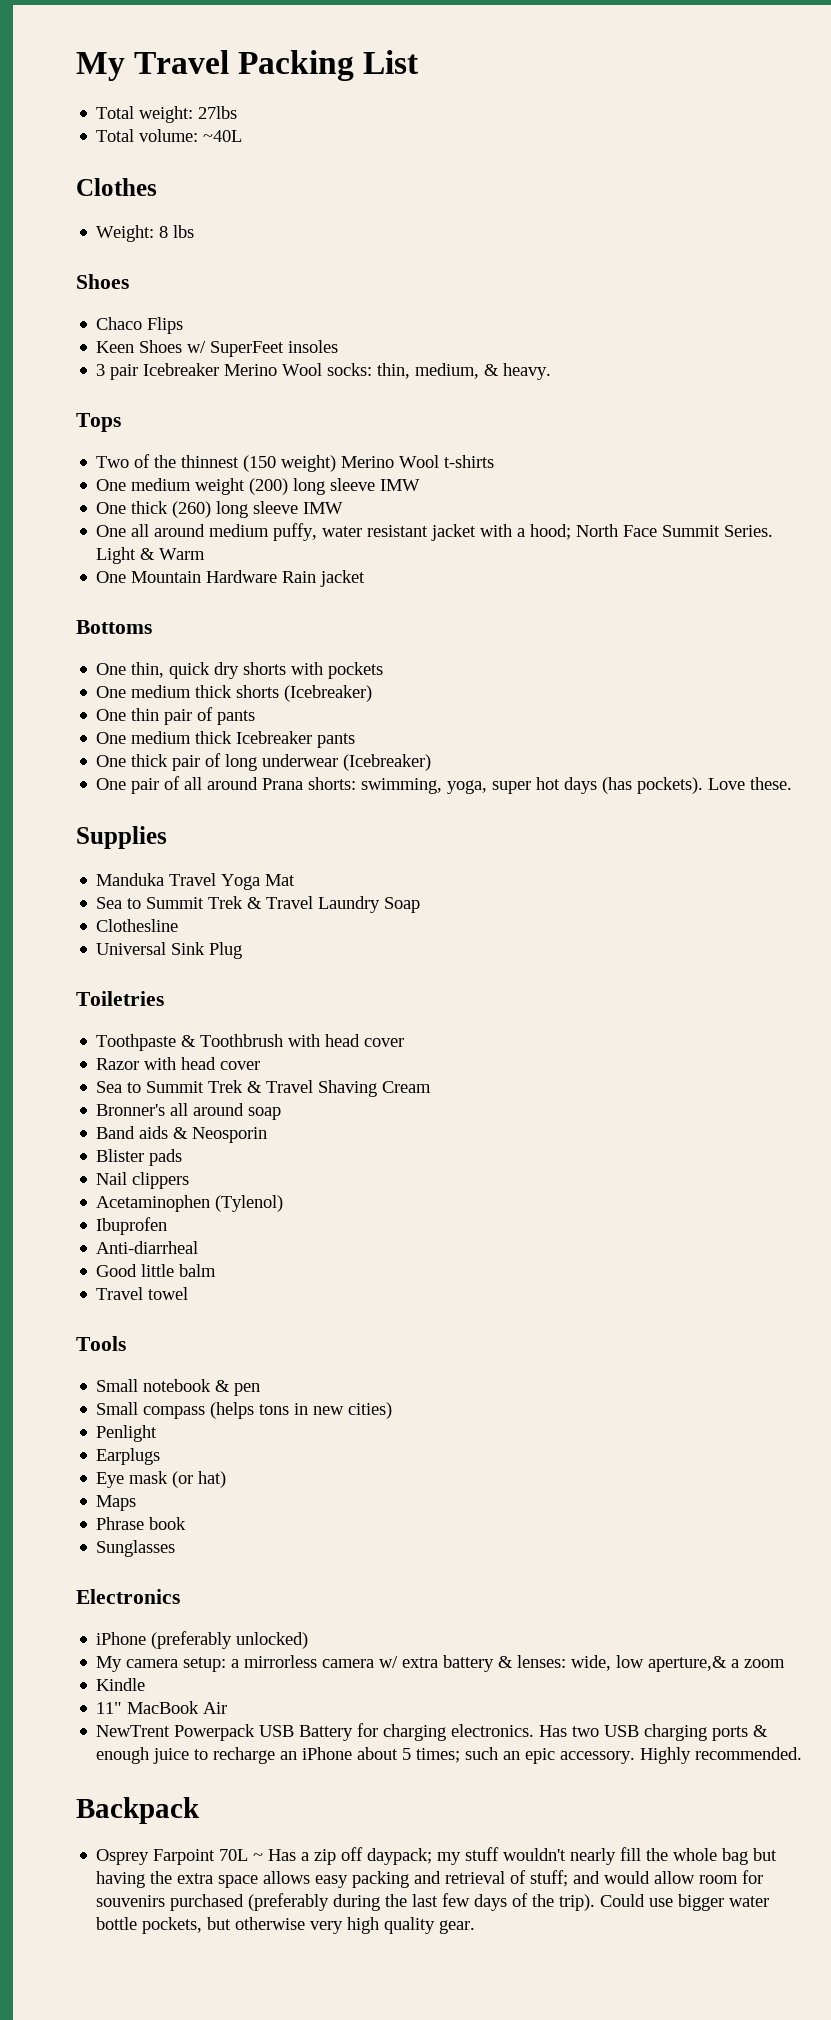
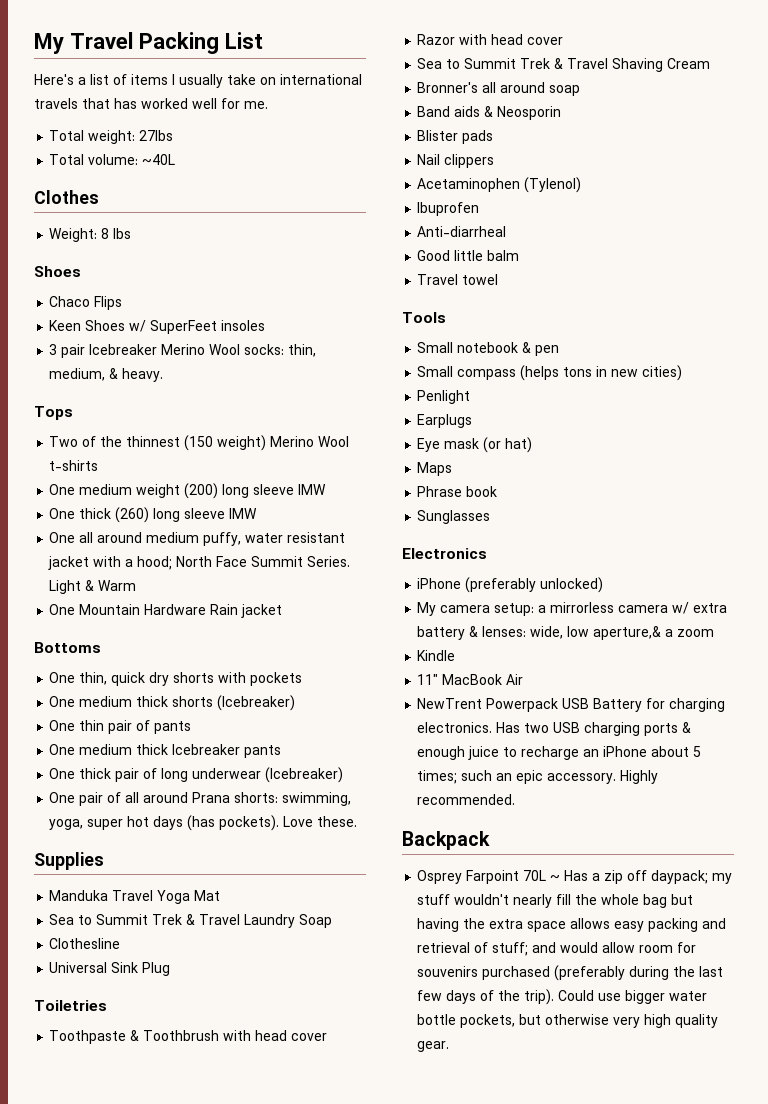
+ Here's a list of items I usually take on international travels that has worked well for me.

